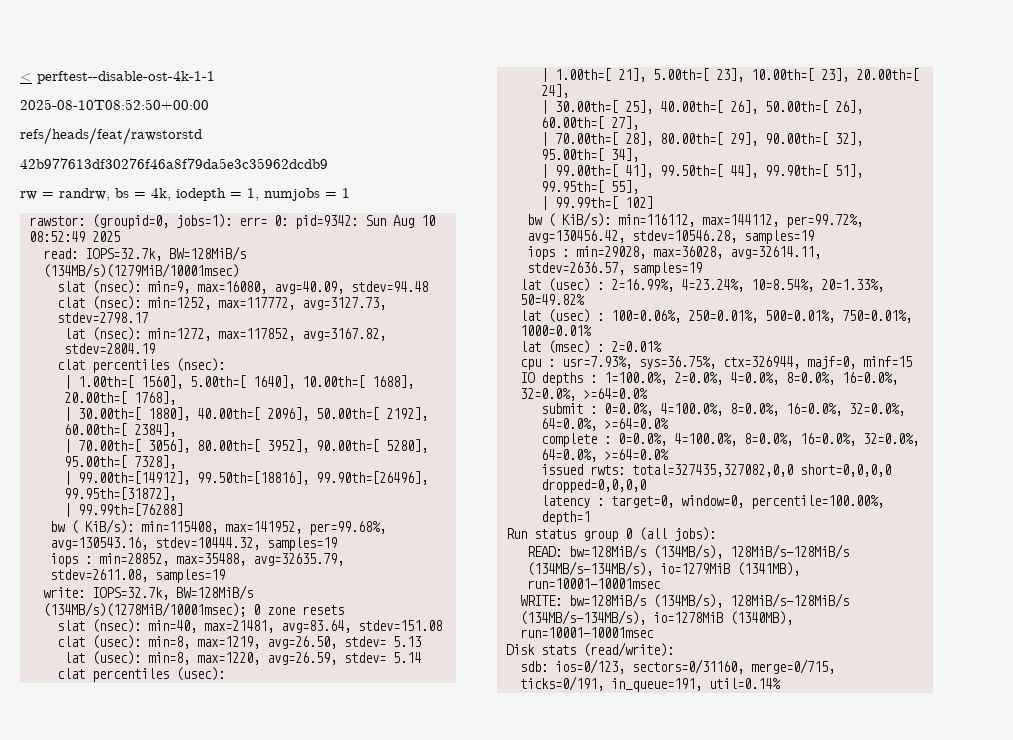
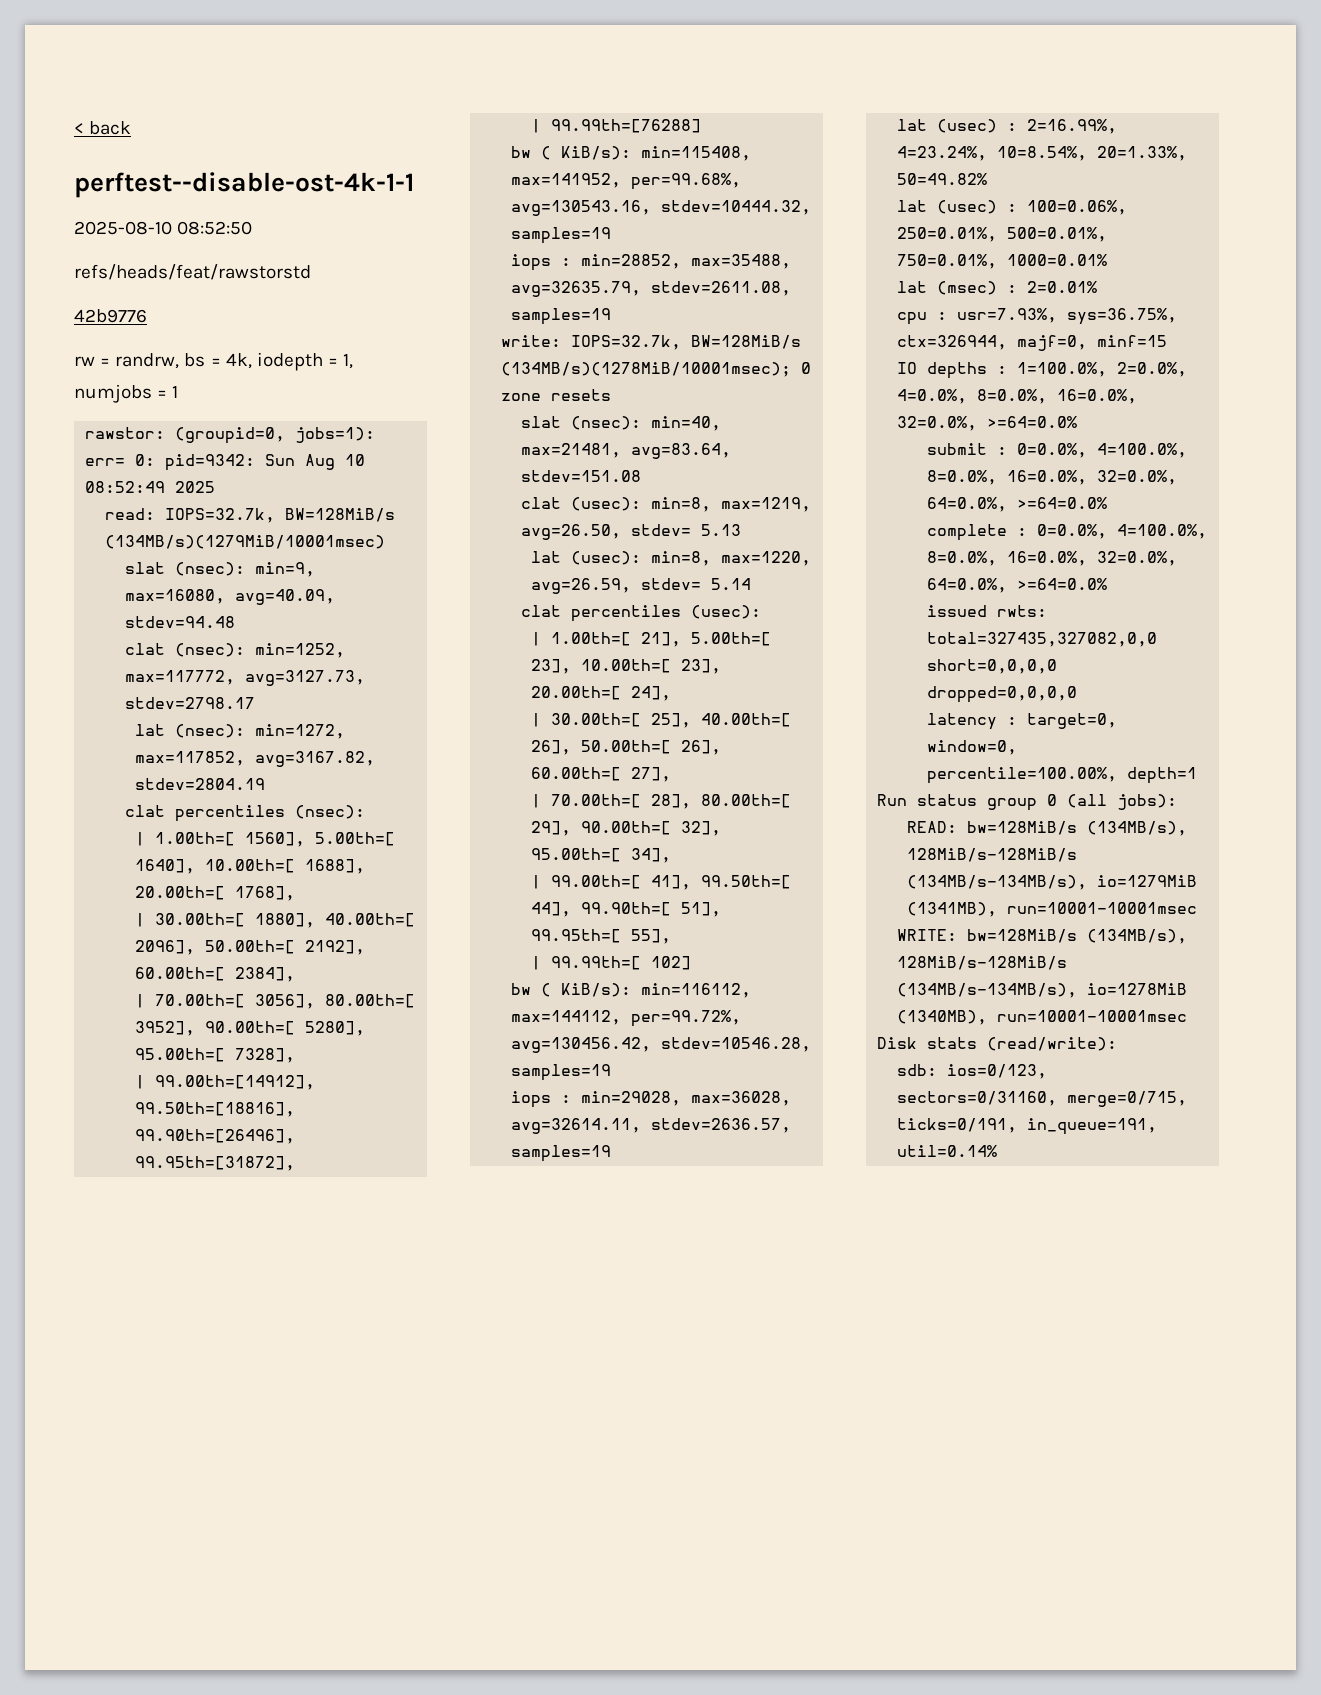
- < perftest--disable-ost-4k-1-1
+ < back
+ perftest--disable-ost-4k-1-1
- 2025-08-10T08:52:50+00:00
+ 2025-08-10 08:52:50
- 42b977613df30276f46a8f79da5e3c35962dcdb9
+ 42b9776

